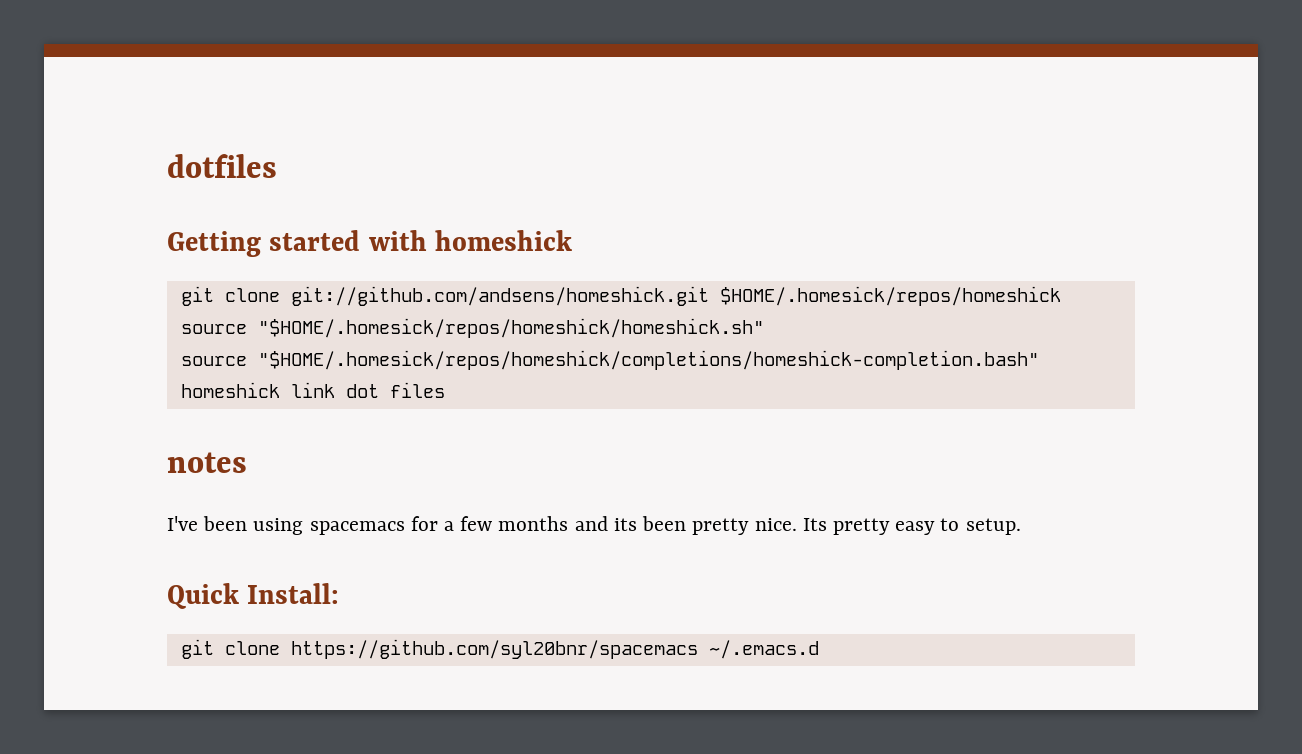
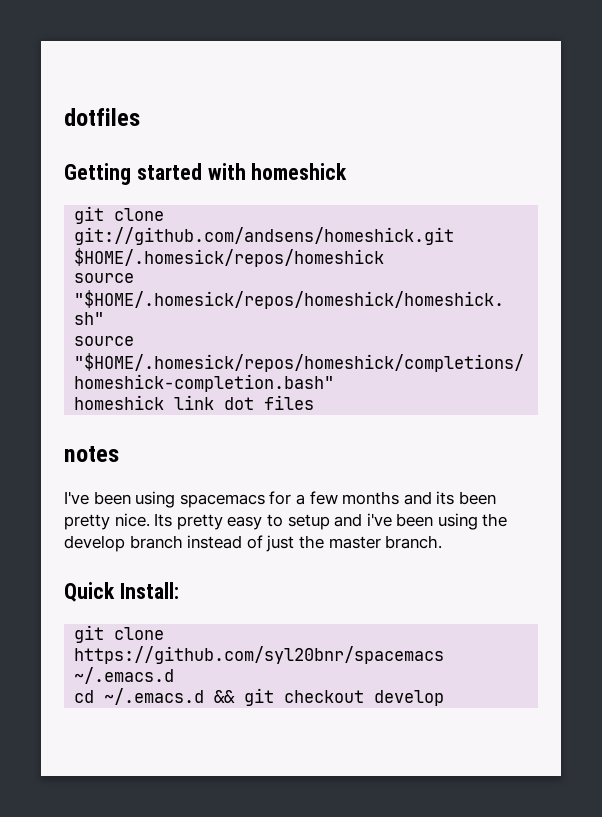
- Its pretty easy to setup.
+ Its pretty easy to setup and i've been using the develop branch instead of just the master branch.
+ cd ~/.emacs.d && git checkout develop

